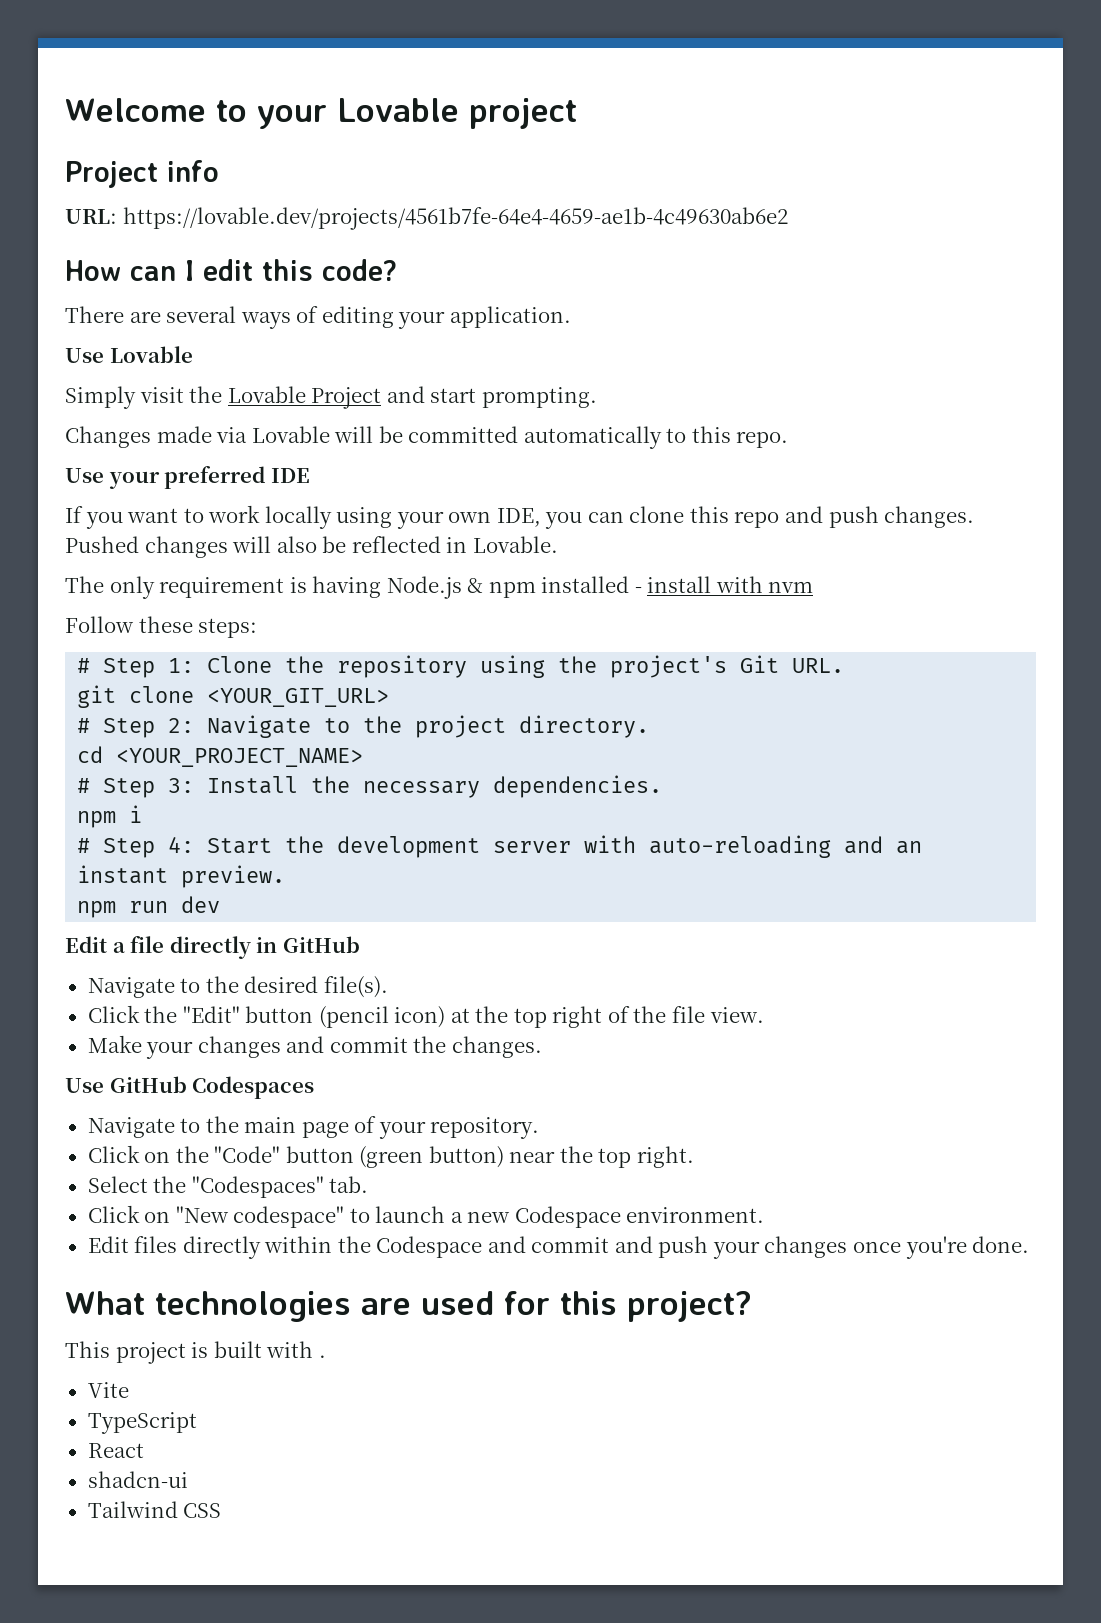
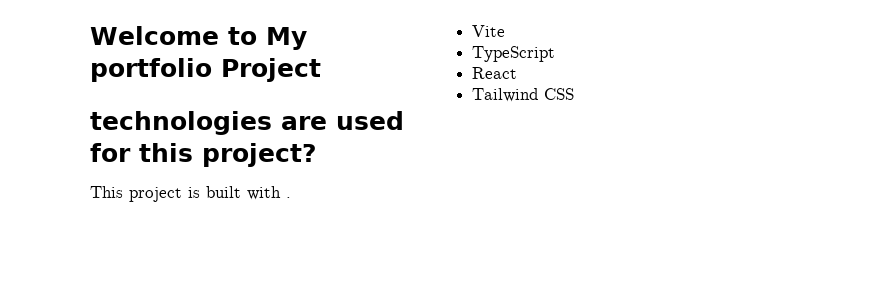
- Welcome to your Lovable project
- Project info
- URL: https://lovable.dev/projects/4561b7fe-64e4-4659-ae1b-4c49630ab6e2
- How can I edit this code?
- There are several ways of editing your application.
- Use Lovable
- Simply visit the Lovable Project and start prompting.
- Changes made via Lovable will be committed automatically to this repo.
- Use your preferred IDE
- If you want to work locally using your own IDE, you can clone this repo and push changes. Pushed changes will also be reflected in Lovable.
- The only requirement is having Node.js & npm installed - install with nvm
- Follow these steps:
- # Step 1: Clone the repository using the project's Git URL.
- git clone <YOUR_GIT_URL>
- # Step 2: Navigate to the project directory.
- cd <YOUR_PROJECT_NAME>
- # Step 3: Install the necessary dependencies.
- npm i
- # Step 4: Start the development server with auto-reloading and an instant preview.
- npm run dev
- Edit a file directly in GitHub
- Navigate to the desired file(s).
- Click the "Edit" button (pencil icon) at the top right of the file view.
- Make your changes and commit the changes.
- Use GitHub Codespaces
- Navigate to the main page of your repository.
- Click on the "Code" button (green button) near the top right.
- Select the "Codespaces" tab.
- Click on "New codespace" to launch a new Codespace environment.
- Edit files directly within the Codespace and commit and push your changes once you're done.
- What technologies are used for this project?
+ Welcome to My portfolio Project
+ technologies are used for this project?
- shadcn-ui

